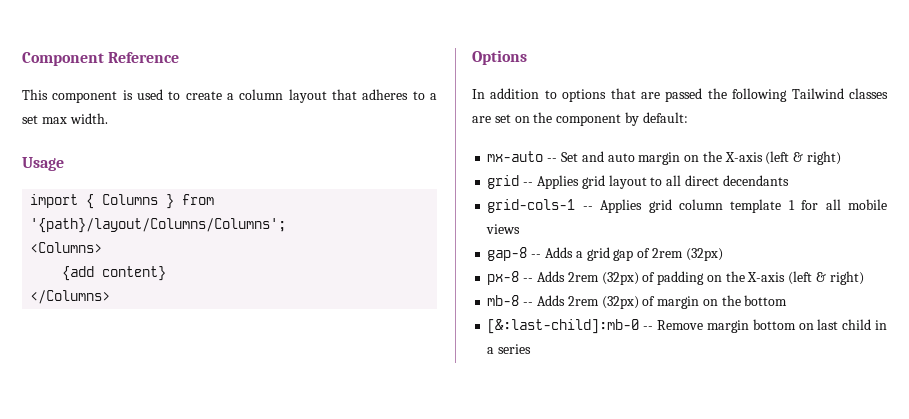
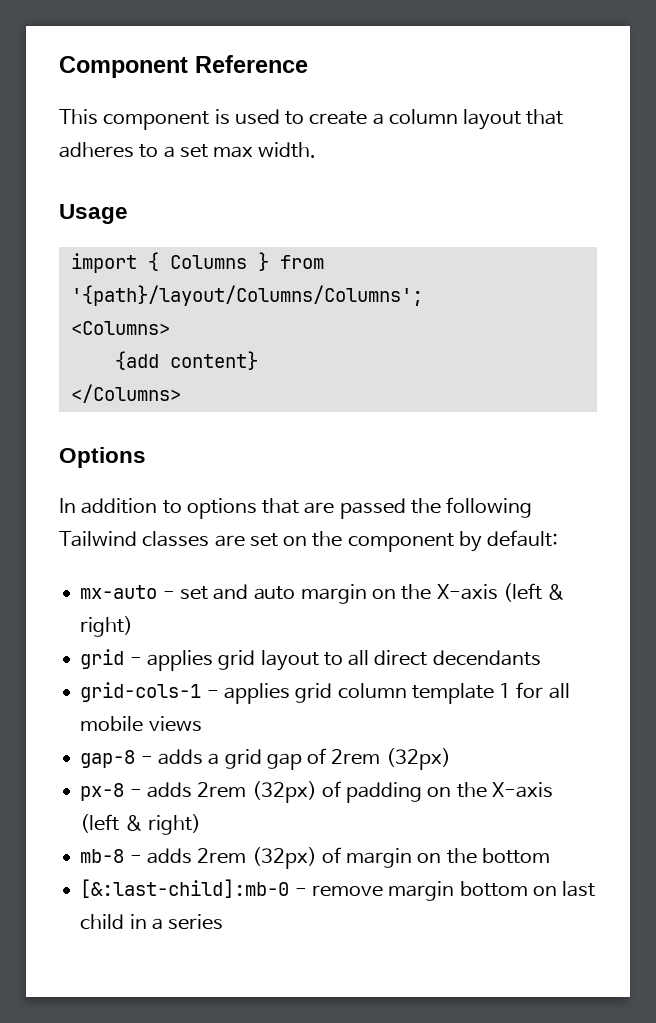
- mx-auto -- Set and auto margin on the X-axis (left & right)
+ mx-auto - set and auto margin on the X-axis (left & right)
- grid -- Applies grid layout to all direct decendants
+ grid - applies grid layout to all direct decendants
- grid-cols-1 -- Applies grid column template 1 for all mobile views
+ grid-cols-1 - applies grid column template 1 for all mobile views
- gap-8 -- Adds a grid gap of 2rem (32px)
+ gap-8 - adds a grid gap of 2rem (32px)
- px-8 -- Adds 2rem (32px) of padding on the X-axis (left & right)
+ px-8 - adds 2rem (32px) of padding on the X-axis (left & right)
- mb-8 -- Adds 2rem (32px) of margin on the bottom
+ mb-8 - adds 2rem (32px) of margin on the bottom
- [&:last-child]:mb-0 -- Remove margin bottom on last child in a series
+ [&:last-child]:mb-0 - remove margin bottom on last child in a series

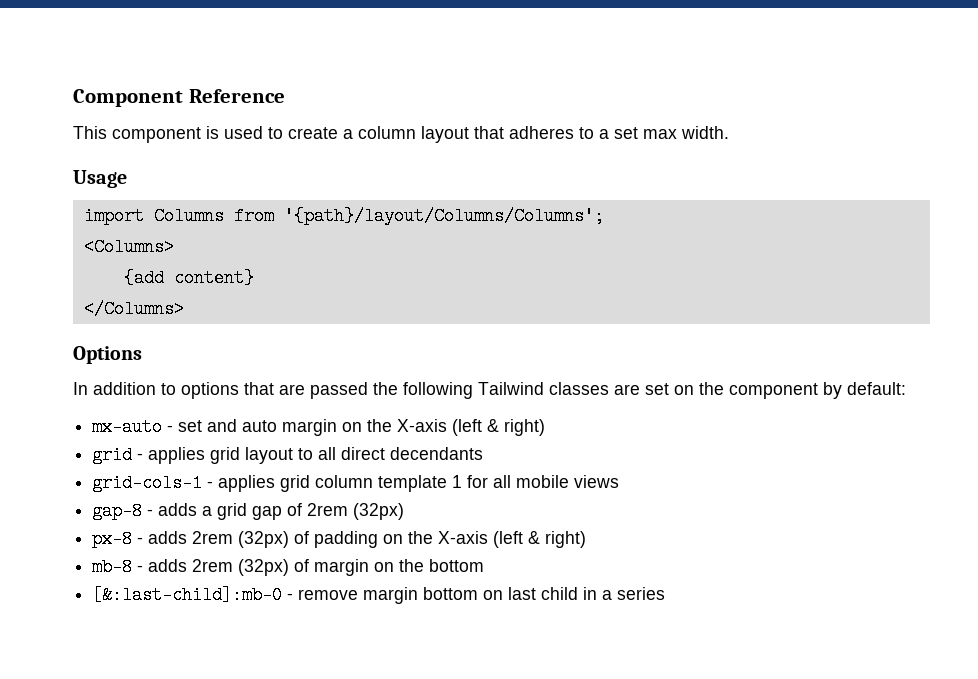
- import { Columns } from '{path}/layout/Columns/Columns';
+ import Columns from '{path}/layout/Columns/Columns';

